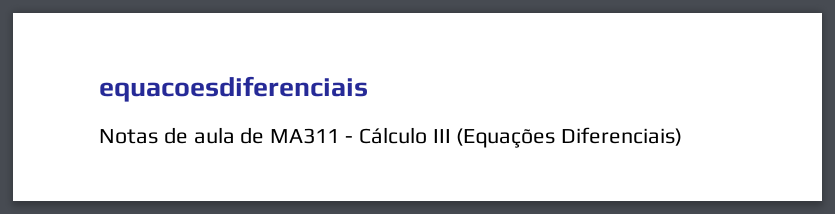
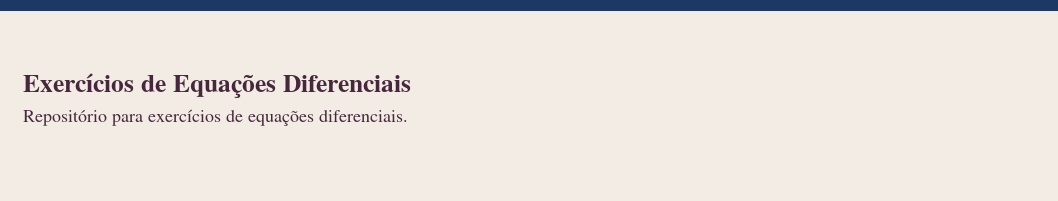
- equacoesdiferenciais
- Notas de aula de MA311 - Cálculo III (Equações Diferenciais)
+ Exercícios de Equações Diferenciais
+ Repositório para exercícios de equações diferenciais.

